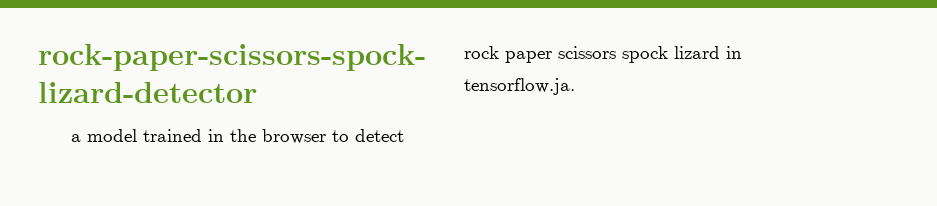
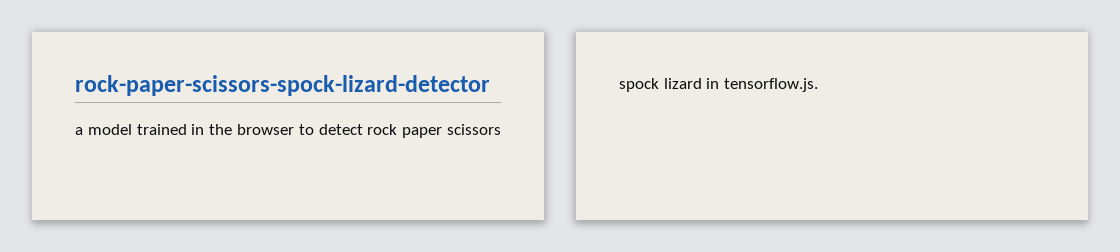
- a model trained in the browser to detect rock paper scissors spock lizard in tensorflow.ja.
+ a model trained in the browser to detect rock paper scissors spock lizard in tensorflow.js.

